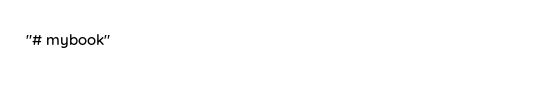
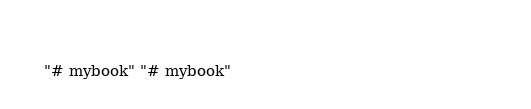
- "# mybook"
+ "# mybook" "# mybook"

